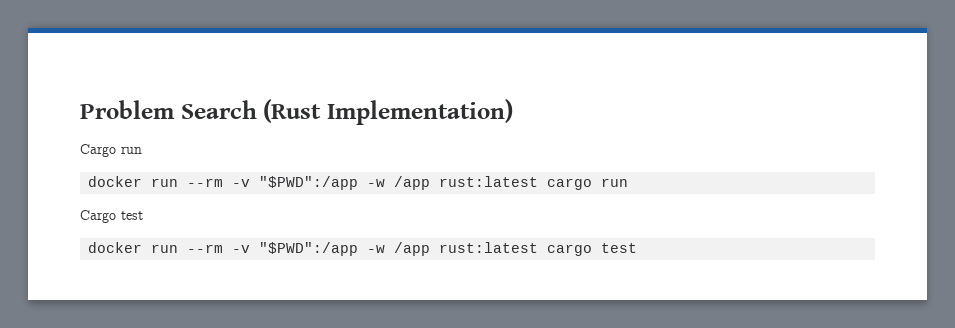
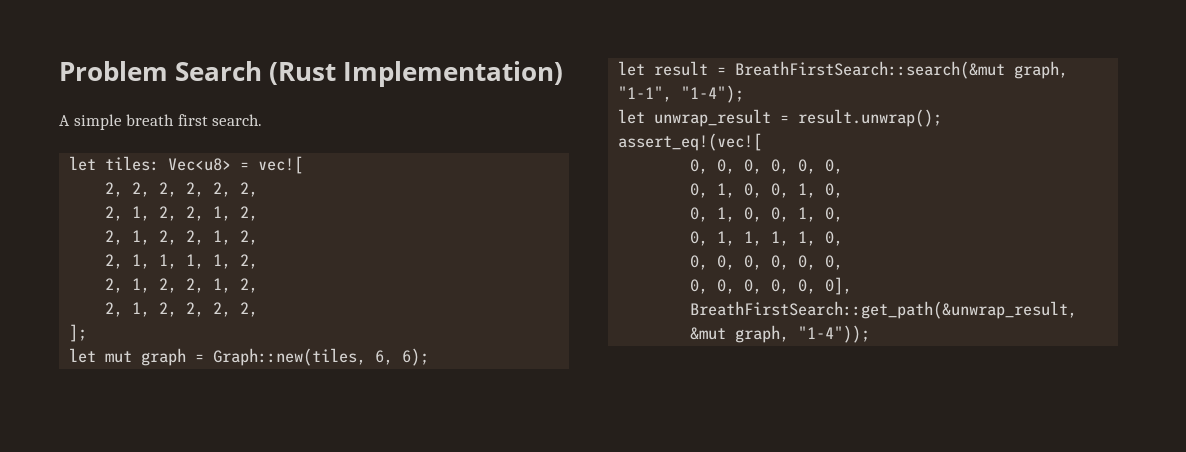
- Cargo run
- docker run --rm -v "$PWD":/app -w /app rust:latest cargo run
- Cargo test
- docker run --rm -v "$PWD":/app -w /app rust:latest cargo test
+ A simple breath first search.
+ let tiles: Vec<u8> = vec![
+ 2, 2, 2, 2, 2, 2,
+ 2, 1, 2, 2, 1, 2,
+ 2, 1, 2, 2, 1, 2,
+ 2, 1, 1, 1, 1, 2,
+ 2, 1, 2, 2, 1, 2,
+ 2, 1, 2, 2, 2, 2,
+ ];
+ let mut graph = Graph::new(tiles, 6, 6);
+ let result = BreathFirstSearch::search(&mut graph, "1-1", "1-4");
+ let unwrap_result = result.unwrap();
+ assert_eq!(vec![
+ 0, 0, 0, 0, 0, 0,
+ 0, 1, 0, 0, 1, 0,
+ 0, 1, 0, 0, 1, 0,
+ 0, 1, 1, 1, 1, 0,
+ 0, 0, 0, 0, 0, 0,
+ 0, 0, 0, 0, 0, 0], BreathFirstSearch::get_path(&unwrap_result, &mut graph, "1-4"));

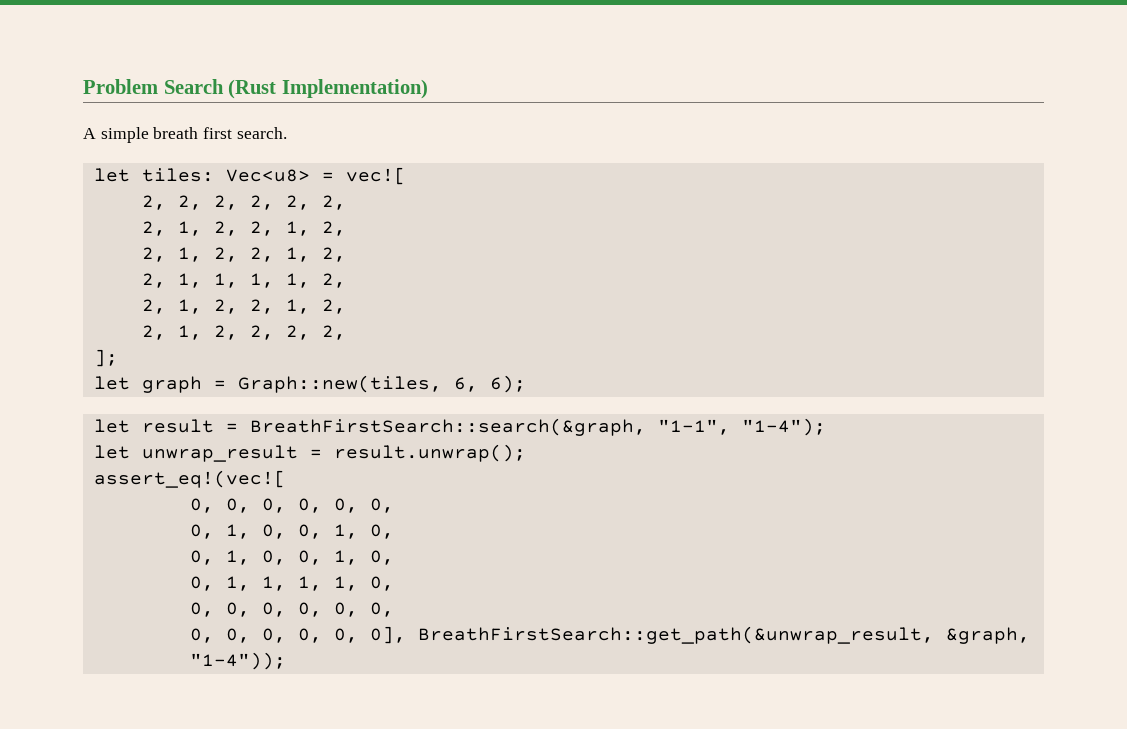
- let mut graph = Graph::new(tiles, 6, 6);
+ let graph = Graph::new(tiles, 6, 6);
- let result = BreathFirstSearch::search(&mut graph, "1-1", "1-4");
+ let result = BreathFirstSearch::search(&graph, "1-1", "1-4");
- 0, 0, 0, 0, 0, 0], BreathFirstSearch::get_path(&unwrap_result, &mut graph, "1-4"));
+ 0, 0, 0, 0, 0, 0], BreathFirstSearch::get_path(&unwrap_result, &graph, "1-4"));

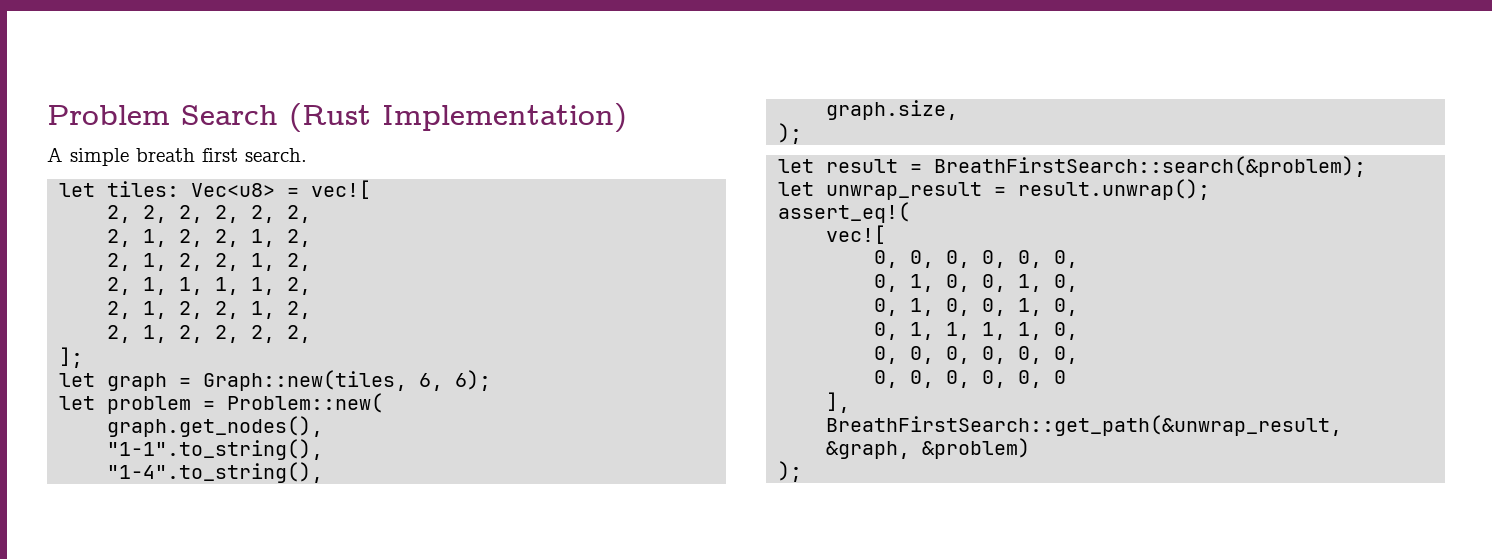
+ let problem = Problem::new(
+ graph.get_nodes(),
+ "1-1".to_string(),
+ "1-4".to_string(),
+ graph.size,
+ );
- let result = BreathFirstSearch::search(&graph, "1-1", "1-4");
+ let result = BreathFirstSearch::search(&problem);
- assert_eq!(vec![
+ assert_eq!(
+ vec![
- 0, 0, 0, 0, 0, 0], BreathFirstSearch::get_path(&unwrap_result, &graph, "1-4"));
+ 0, 0, 0, 0, 0, 0
+ ],
+ BreathFirstSearch::get_path(&unwrap_result, &graph, &problem)
+ );

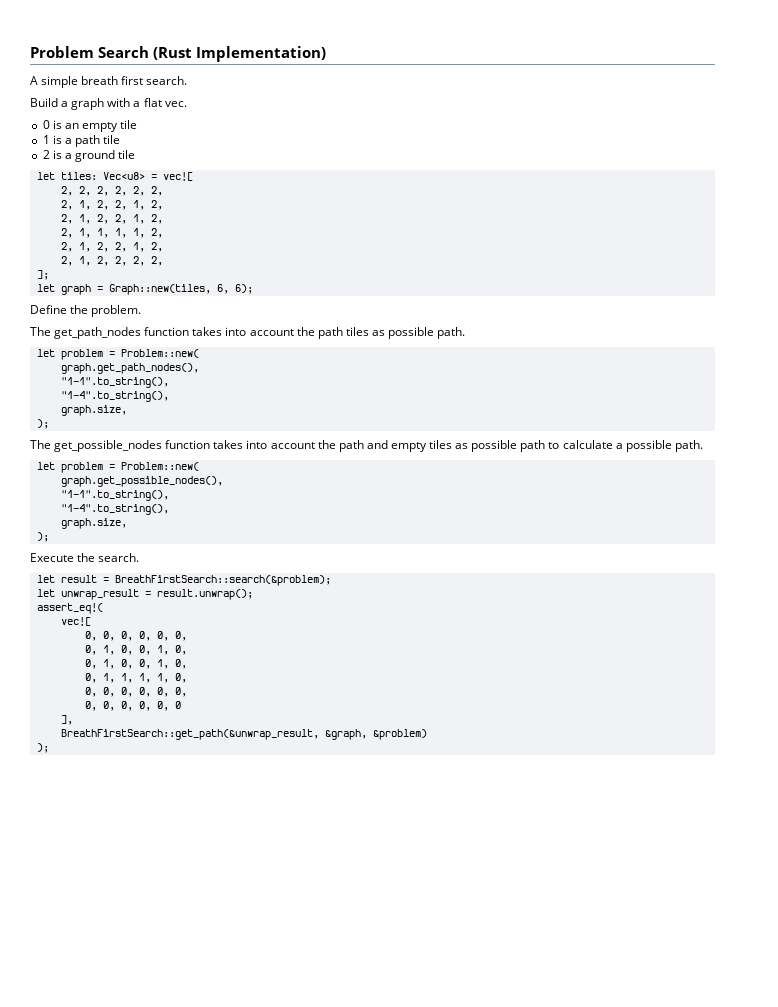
+ Build a graph with a flat vec.
+ 0 is an empty tile
+ 1 is a path tile
+ 2 is a ground tile
+ Define the problem.
+ The get_path_nodes function takes into account the path tiles as possible path.
  let problem = Problem::new(
- graph.get_nodes(),
+ graph.get_path_nodes(),
  "1-1".to_string(),
  "1-4".to_string(),
  graph.size,
  );
+ The get_possible_nodes function takes into account the path and empty tiles as possible path to calculate a possible path.
+ let problem = Problem::new(
+ graph.get_possible_nodes(),
+ "1-1".to_string(),
+ "1-4".to_string(),
+ graph.size,
+ );
+ Execute the search.

